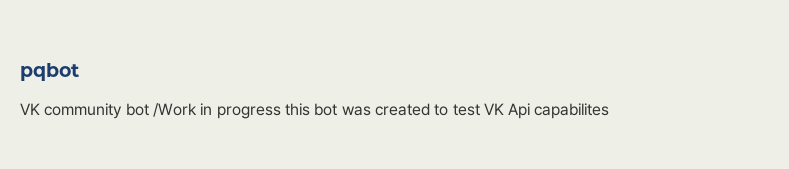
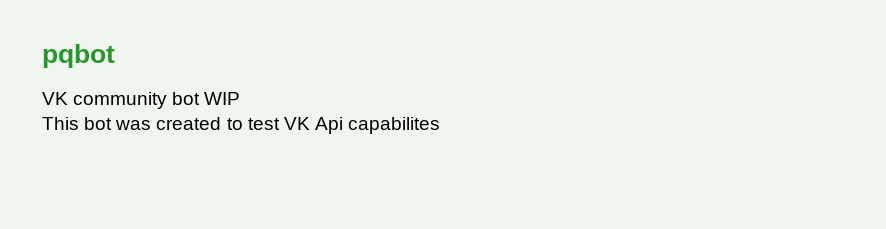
- VK community bot /Work in progress this bot was created to test VK Api capabilites
+ VK community bot WIP
+ This bot was created to test VK Api capabilites

